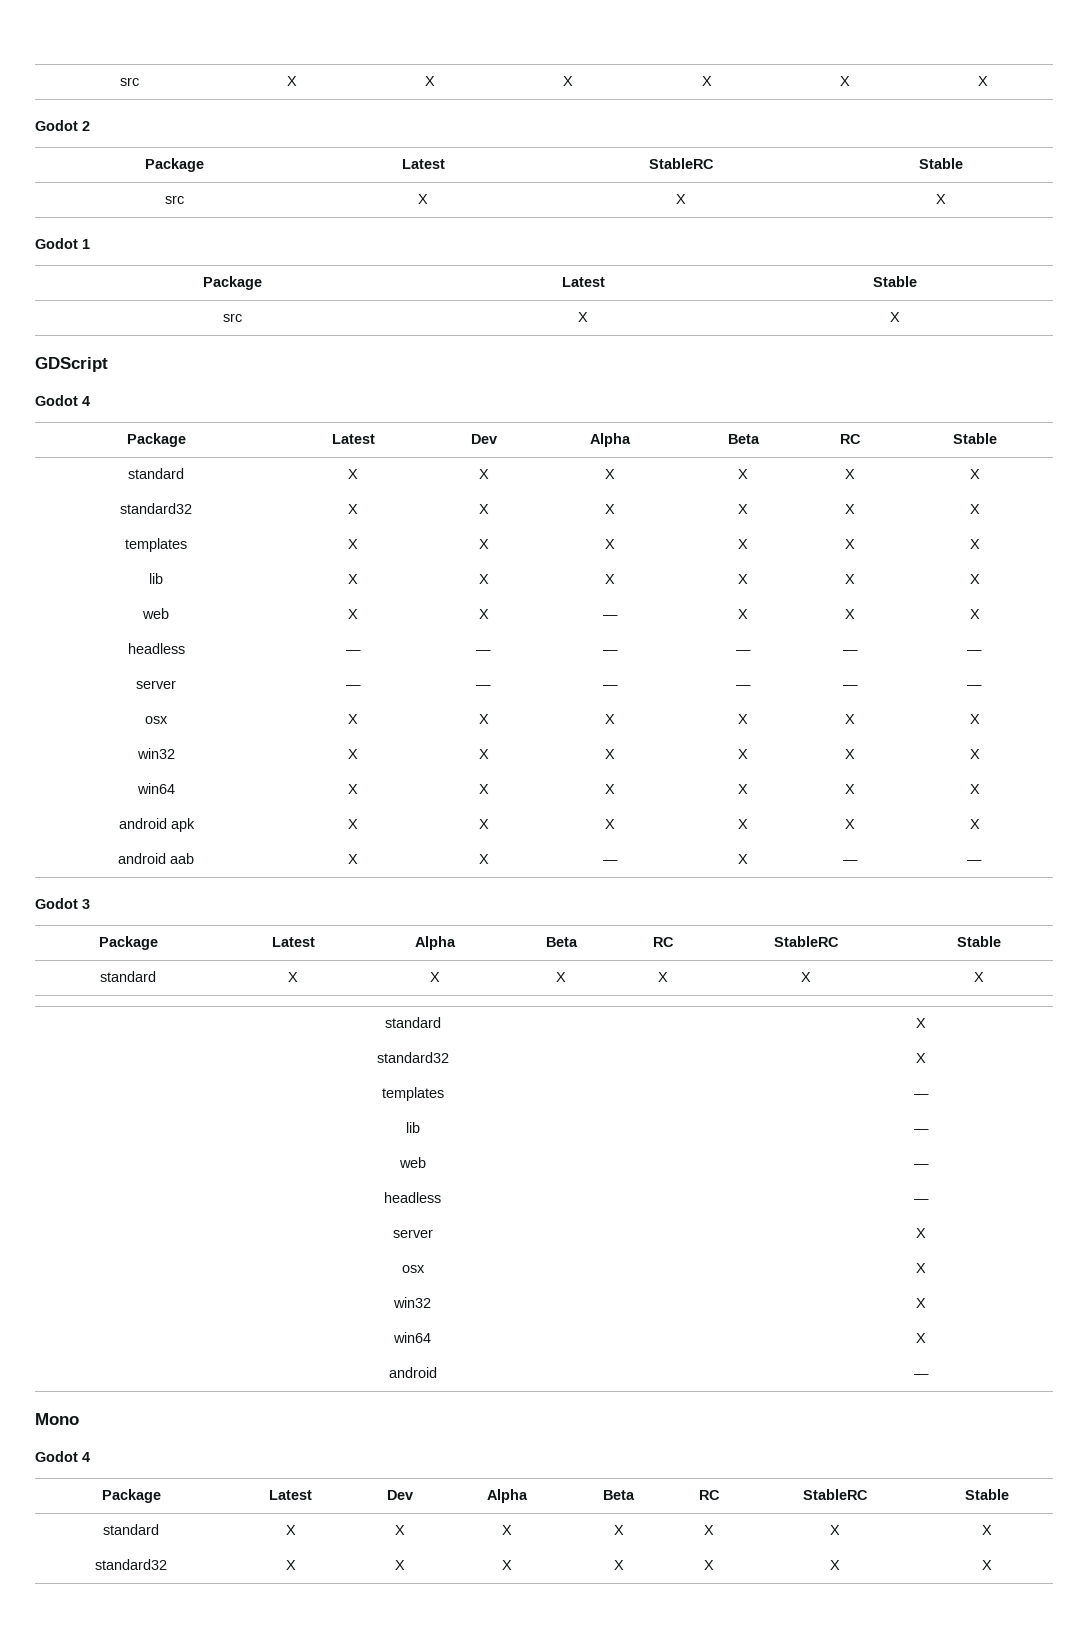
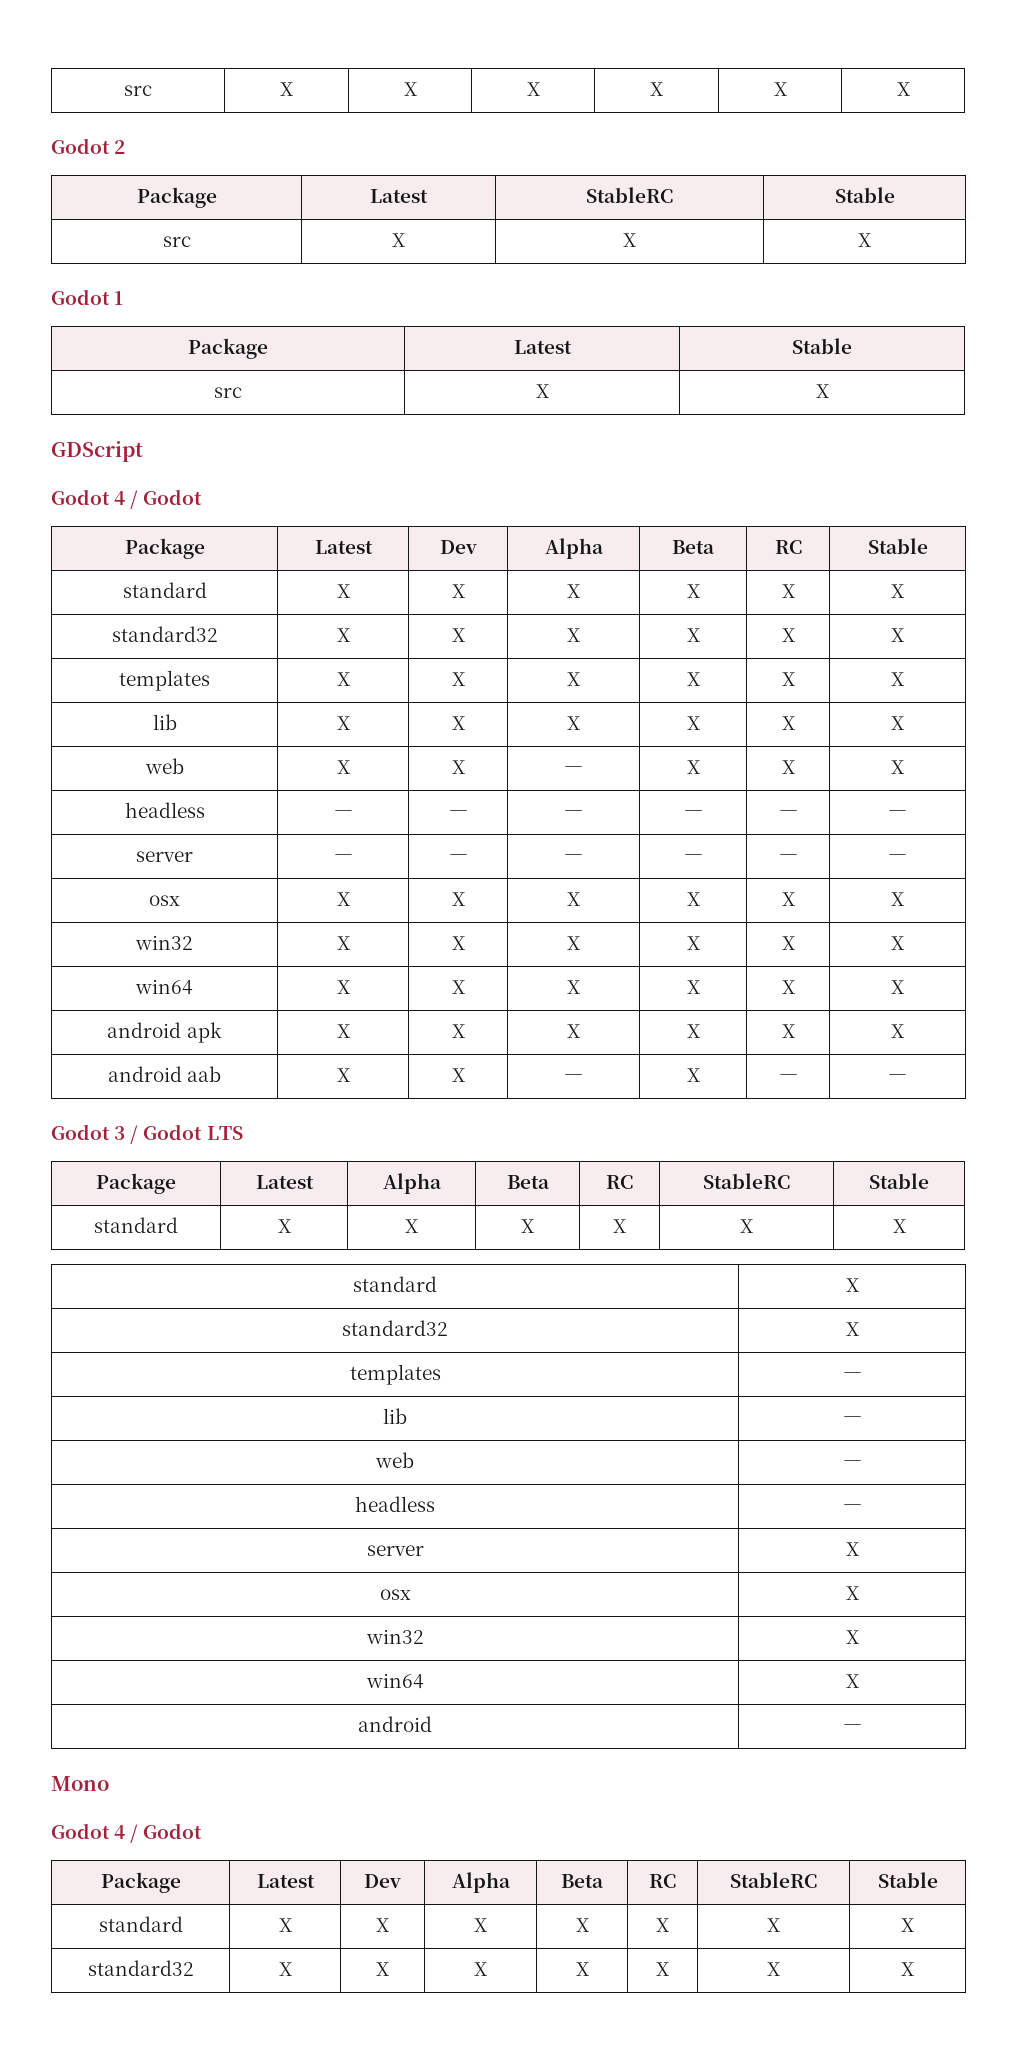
  GDScript
- Godot 4
+ Godot 4 / Godot
- Godot 3
+ Godot 3 / Godot LTS
  Mono
- Godot 4
+ Godot 4 / Godot

